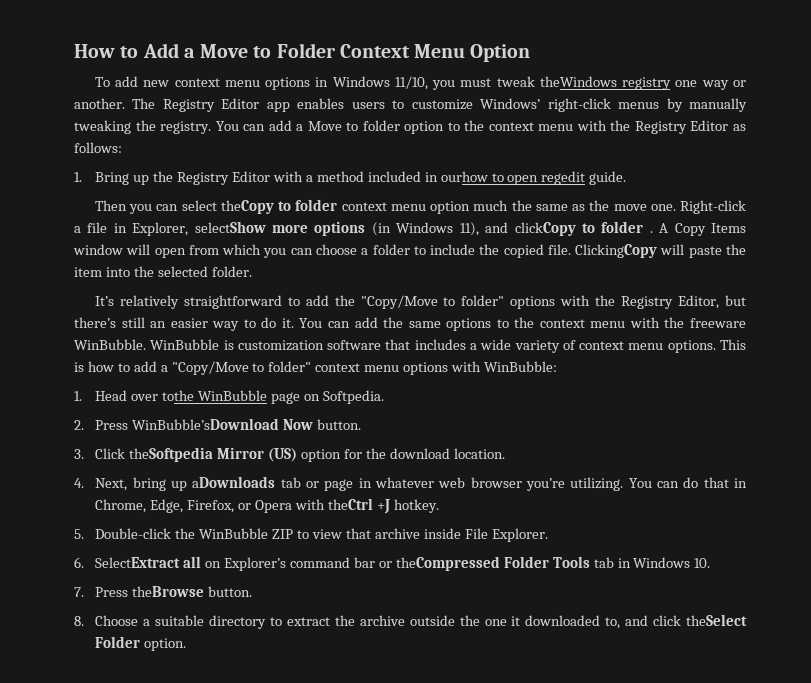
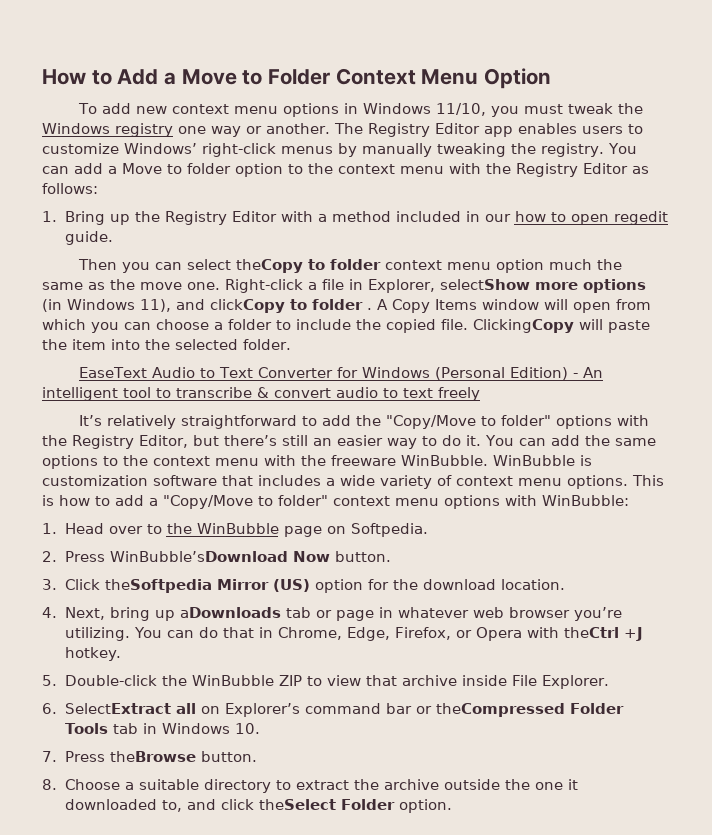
- To add new context menu options in Windows 11/10, you must tweak theWindows registry one way or another.
+ To add new context menu options in Windows 11/10, you must tweak the Windows registry one way or another.
- 1. Bring up the Registry Editor with a method included in ourhow to open regedit guide.
+ 1. Bring up the Registry Editor with a method included in our how to open regedit guide.
+ EaseText Audio to Text Converter for Windows (Personal Edition) - An intelligent tool to transcribe & convert audio to text freely
- 1. Head over tothe WinBubble page on Softpedia.
+ 1. Head over to the WinBubble page on Softpedia.

